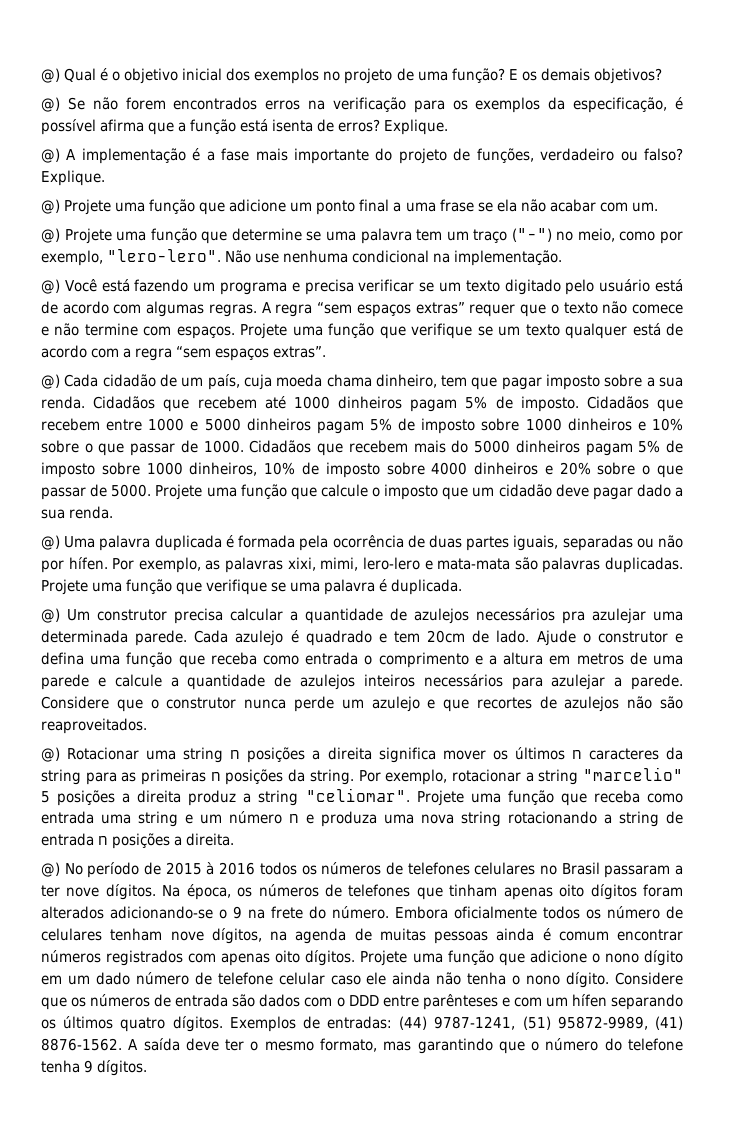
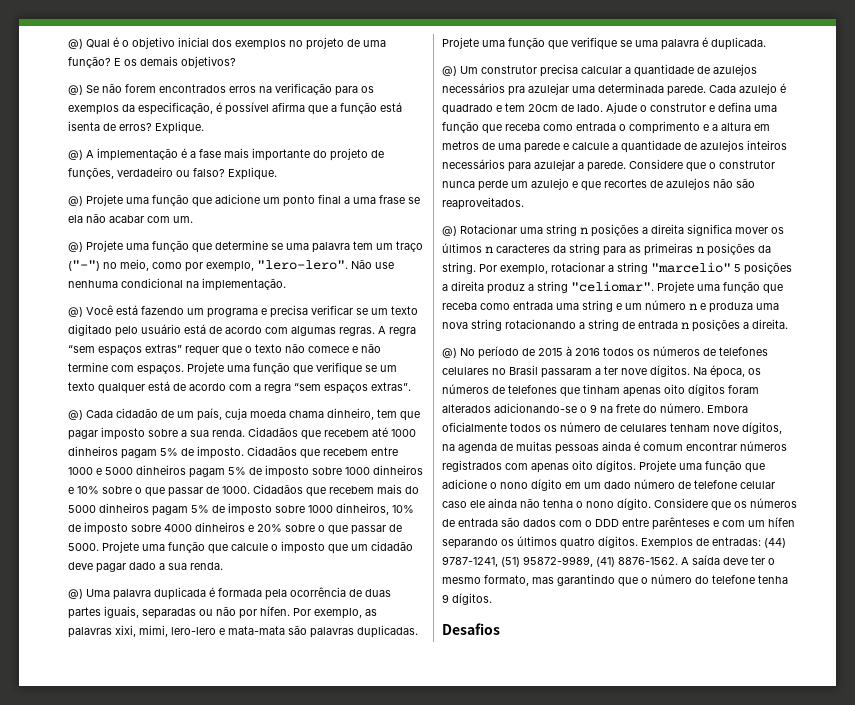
+ Desafios

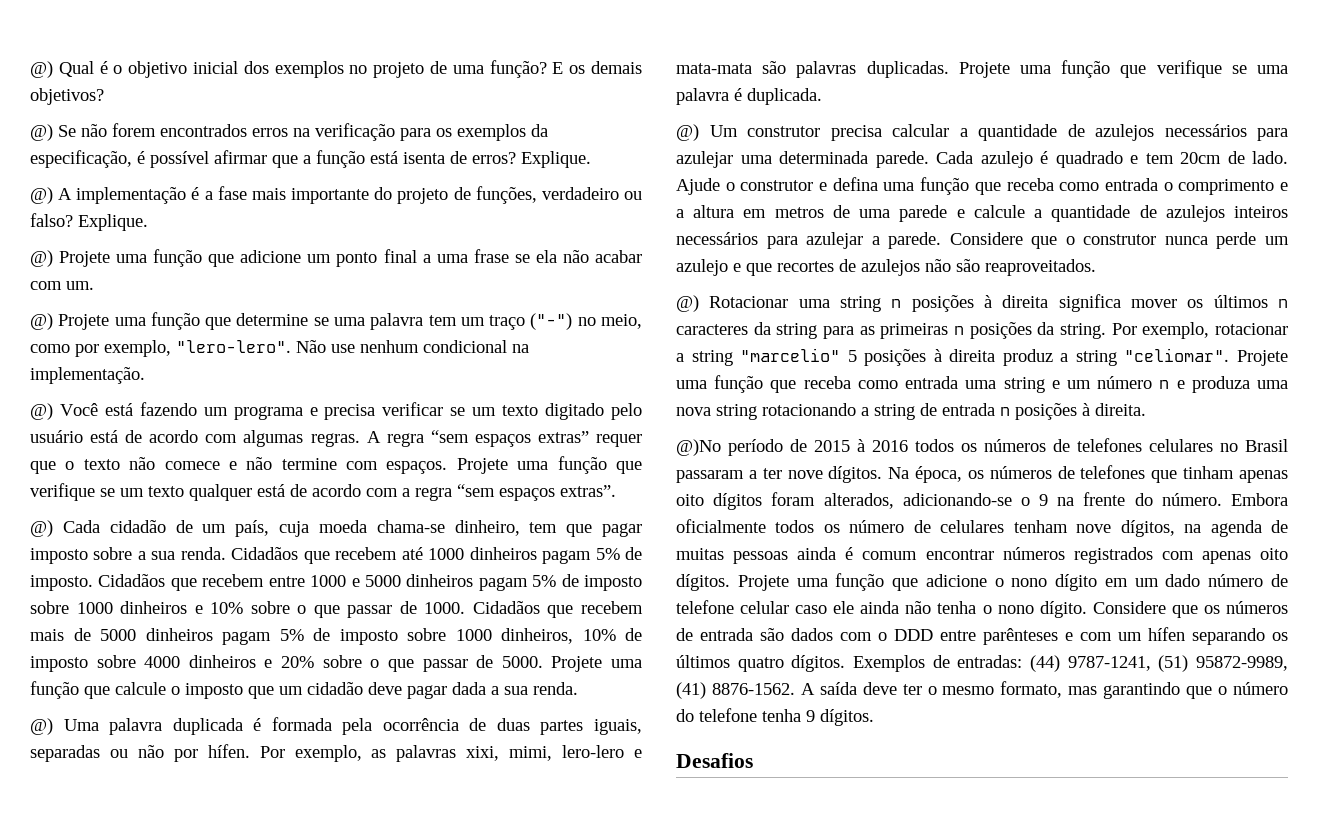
- @) Se não forem encontrados erros na verificação para os exemplos da especificação, é possível afirma que a função está isenta de erros?
+ @) Se não forem encontrados erros na verificação para os exemplos da especificação, é possível afirmar que a função está isenta de erros?
- Não use nenhuma condicional na implementação.
+ Não use nenhum condicional na implementação.
- @) Cada cidadão de um país, cuja moeda chama dinheiro, tem que pagar imposto sobre a sua renda.
+ @) Cada cidadão de um país, cuja moeda chama-se dinheiro, tem que pagar imposto sobre a sua renda.
- Cidadãos que recebem mais do 5000 dinheiros pagam 5% de imposto sobre 1000 dinheiros, 10% de imposto sobre 4000 dinheiros e 20% sobre o que passar de 5000.
+ Cidadãos que recebem mais de 5000 dinheiros pagam 5% de imposto sobre 1000 dinheiros, 10% de imposto sobre 4000 dinheiros e 20% sobre o que passar de 5000.
- Projete uma função que calcule o imposto que um cidadão deve pagar dado a sua renda.
+ Projete uma função que calcule o imposto que um cidadão deve pagar dada a sua renda.
- @) Um construtor precisa calcular a quantidade de azulejos necessários pra azulejar uma determinada parede.
+ @) Um construtor precisa calcular a quantidade de azulejos necessários para azulejar uma determinada parede.
- @) Rotacionar uma string n posições a direita significa mover os últimos n caracteres da string para as primeiras n posições da string.
+ @) Rotacionar uma string n posições à direita significa mover os últimos n caracteres da string para as primeiras n posições da string.
- Por exemplo, rotacionar a string "marcelio" 5 posições a direita produz a string "celiomar".
+ Por exemplo, rotacionar a string "marcelio" 5 posições à direita produz a string "celiomar".
- Projete uma função que receba como entrada uma string e um número n e produza uma nova string rotacionando a string de entrada n posições a direita.
+ Projete uma função que receba como entrada uma string e um número n e produza uma nova string rotacionando a string de entrada n posições à direita.
- @) No período de 2015 à 2016 todos os números de telefones celulares no Brasil passaram a ter nove dígitos.
+ @)No período de 2015 à 2016 todos os números de telefones celulares no Brasil passaram a ter nove dígitos.
- Na época, os números de telefones que tinham apenas oito dígitos foram alterados adicionando-se o 9 na frete do número.
+ Na época, os números de telefones que tinham apenas oito dígitos foram alterados, adicionando-se o 9 na frente do número.

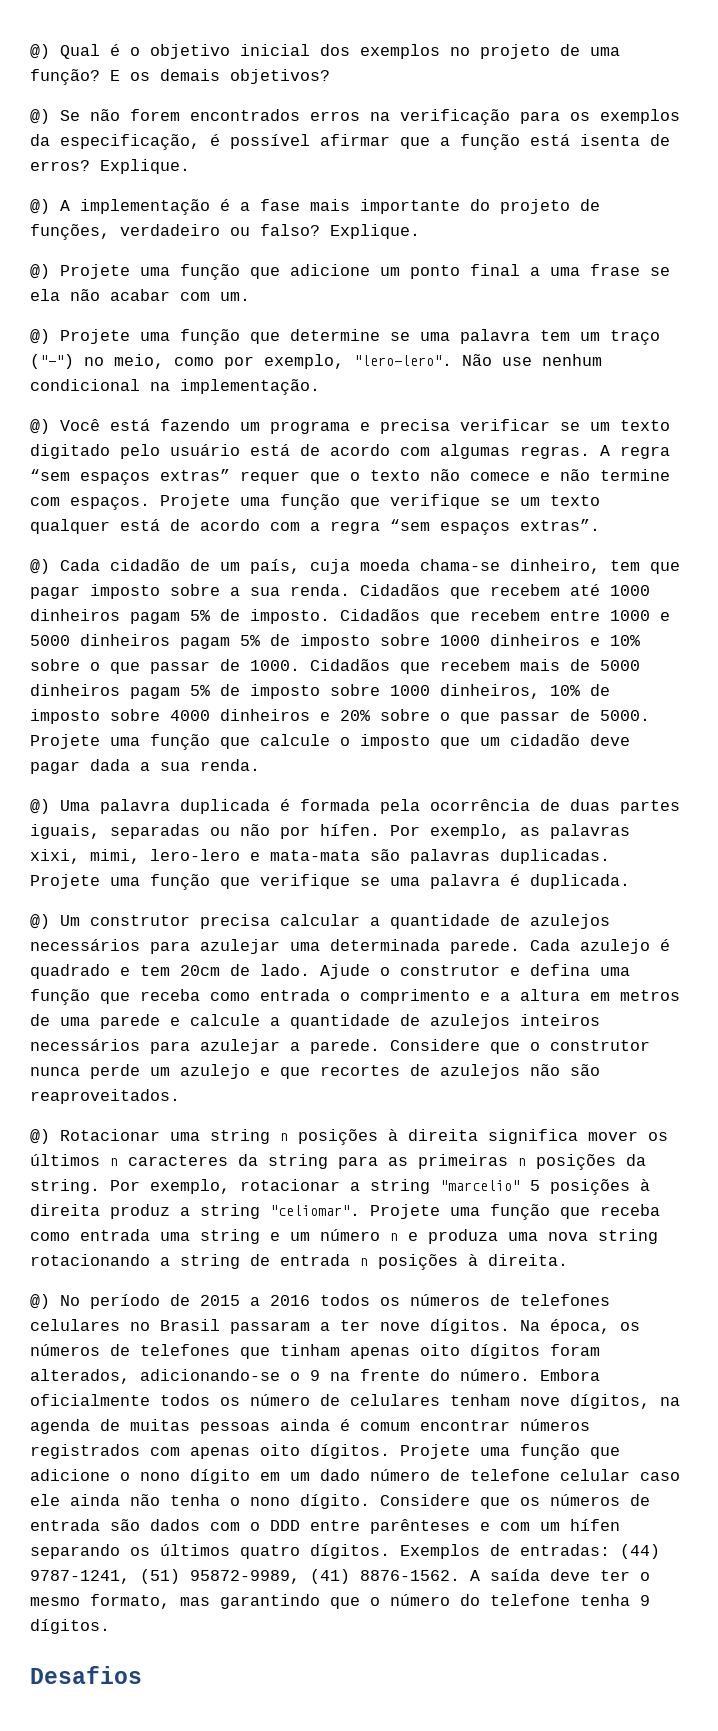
- @)No período de 2015 à 2016 todos os números de telefones celulares no Brasil passaram a ter nove dígitos.
+ @) No período de 2015 a 2016 todos os números de telefones celulares no Brasil passaram a ter nove dígitos.

